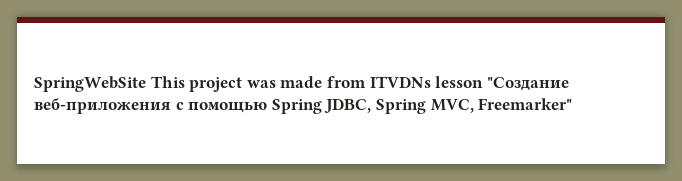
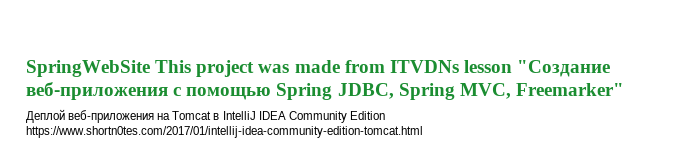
+ Деплой веб-приложения на Tomcat в IntelliJ IDEA Community Edition https://www.shortn0tes.com/2017/01/intellij-idea-community-edition-tomcat.html

